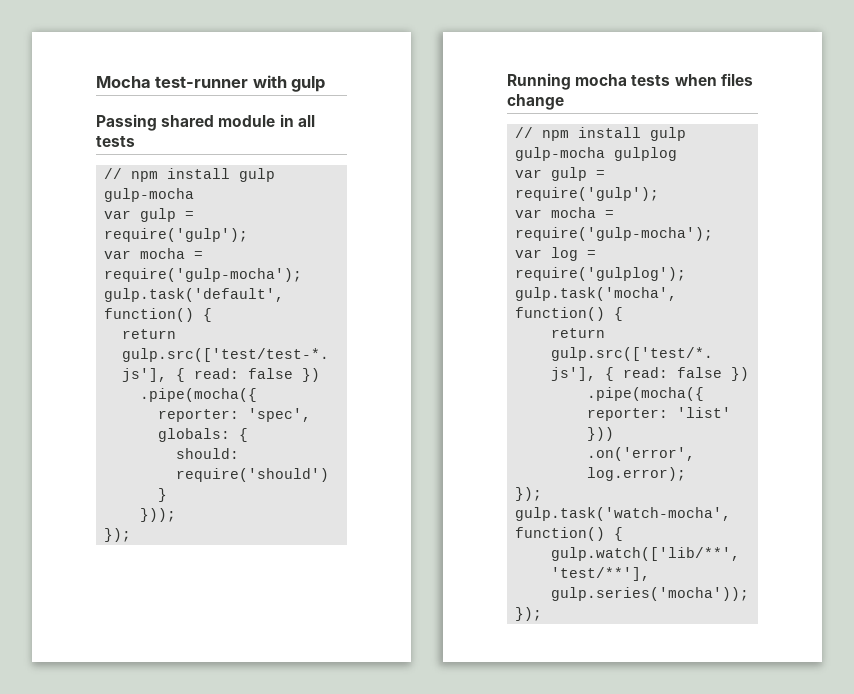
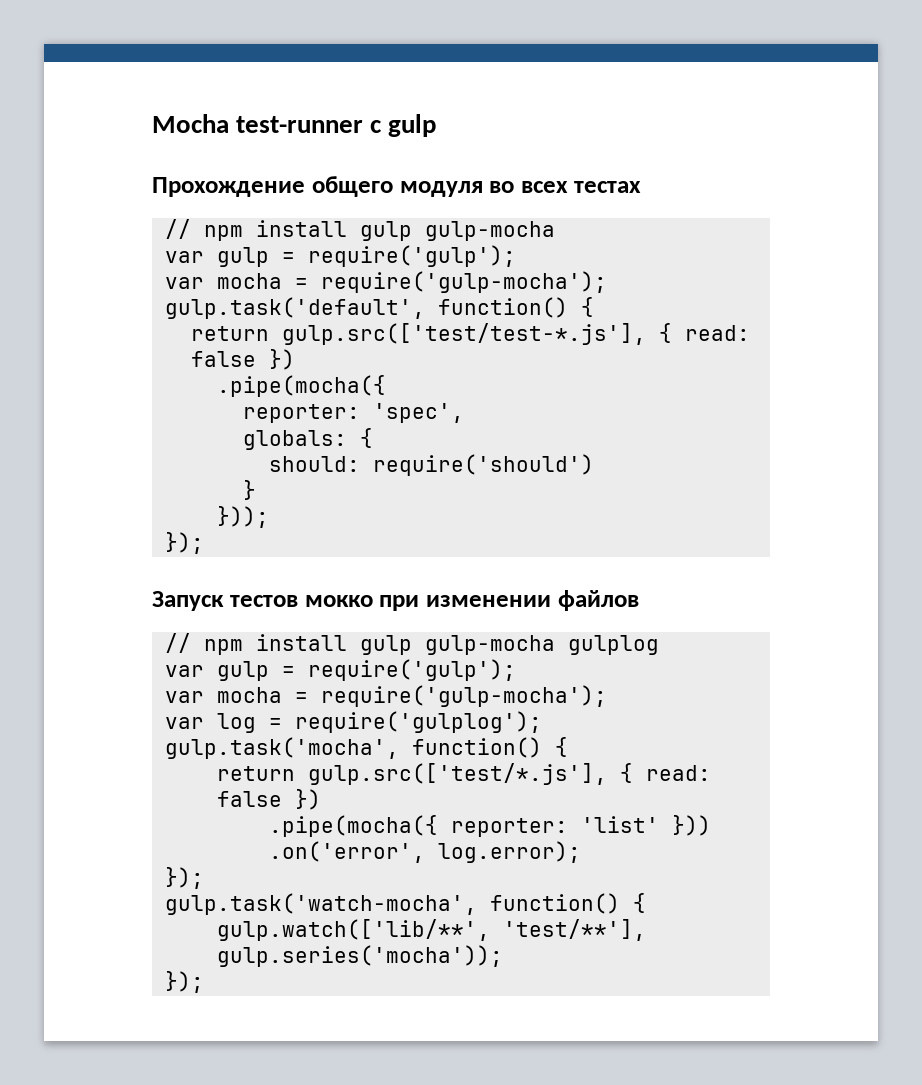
- Mocha test-runner with gulp
+ Mocha test-runner с gulp
- Passing shared module in all tests
+ Прохождение общего модуля во всех тестах
- Running mocha tests when files change
+ Запуск тестов мокко при изменении файлов

